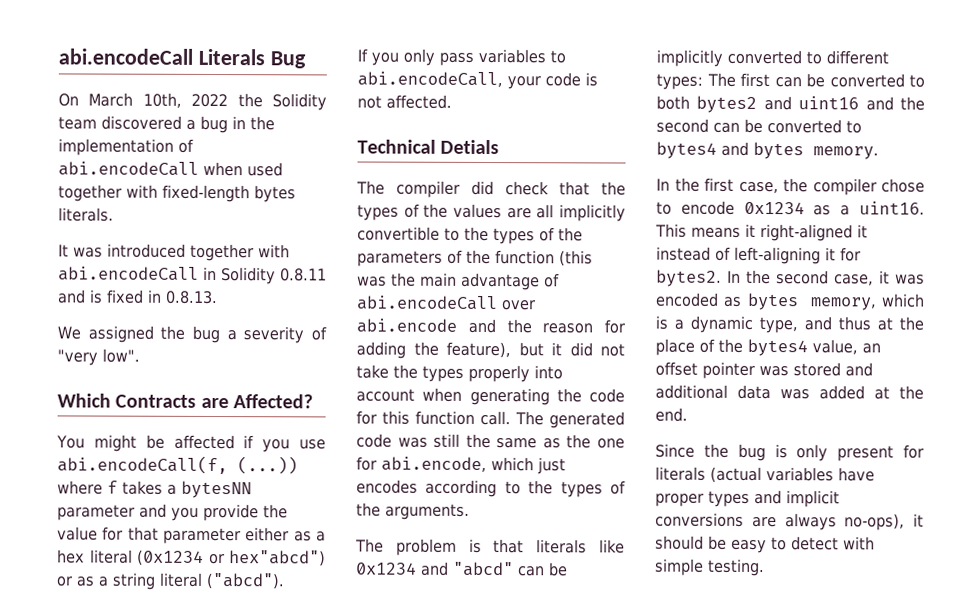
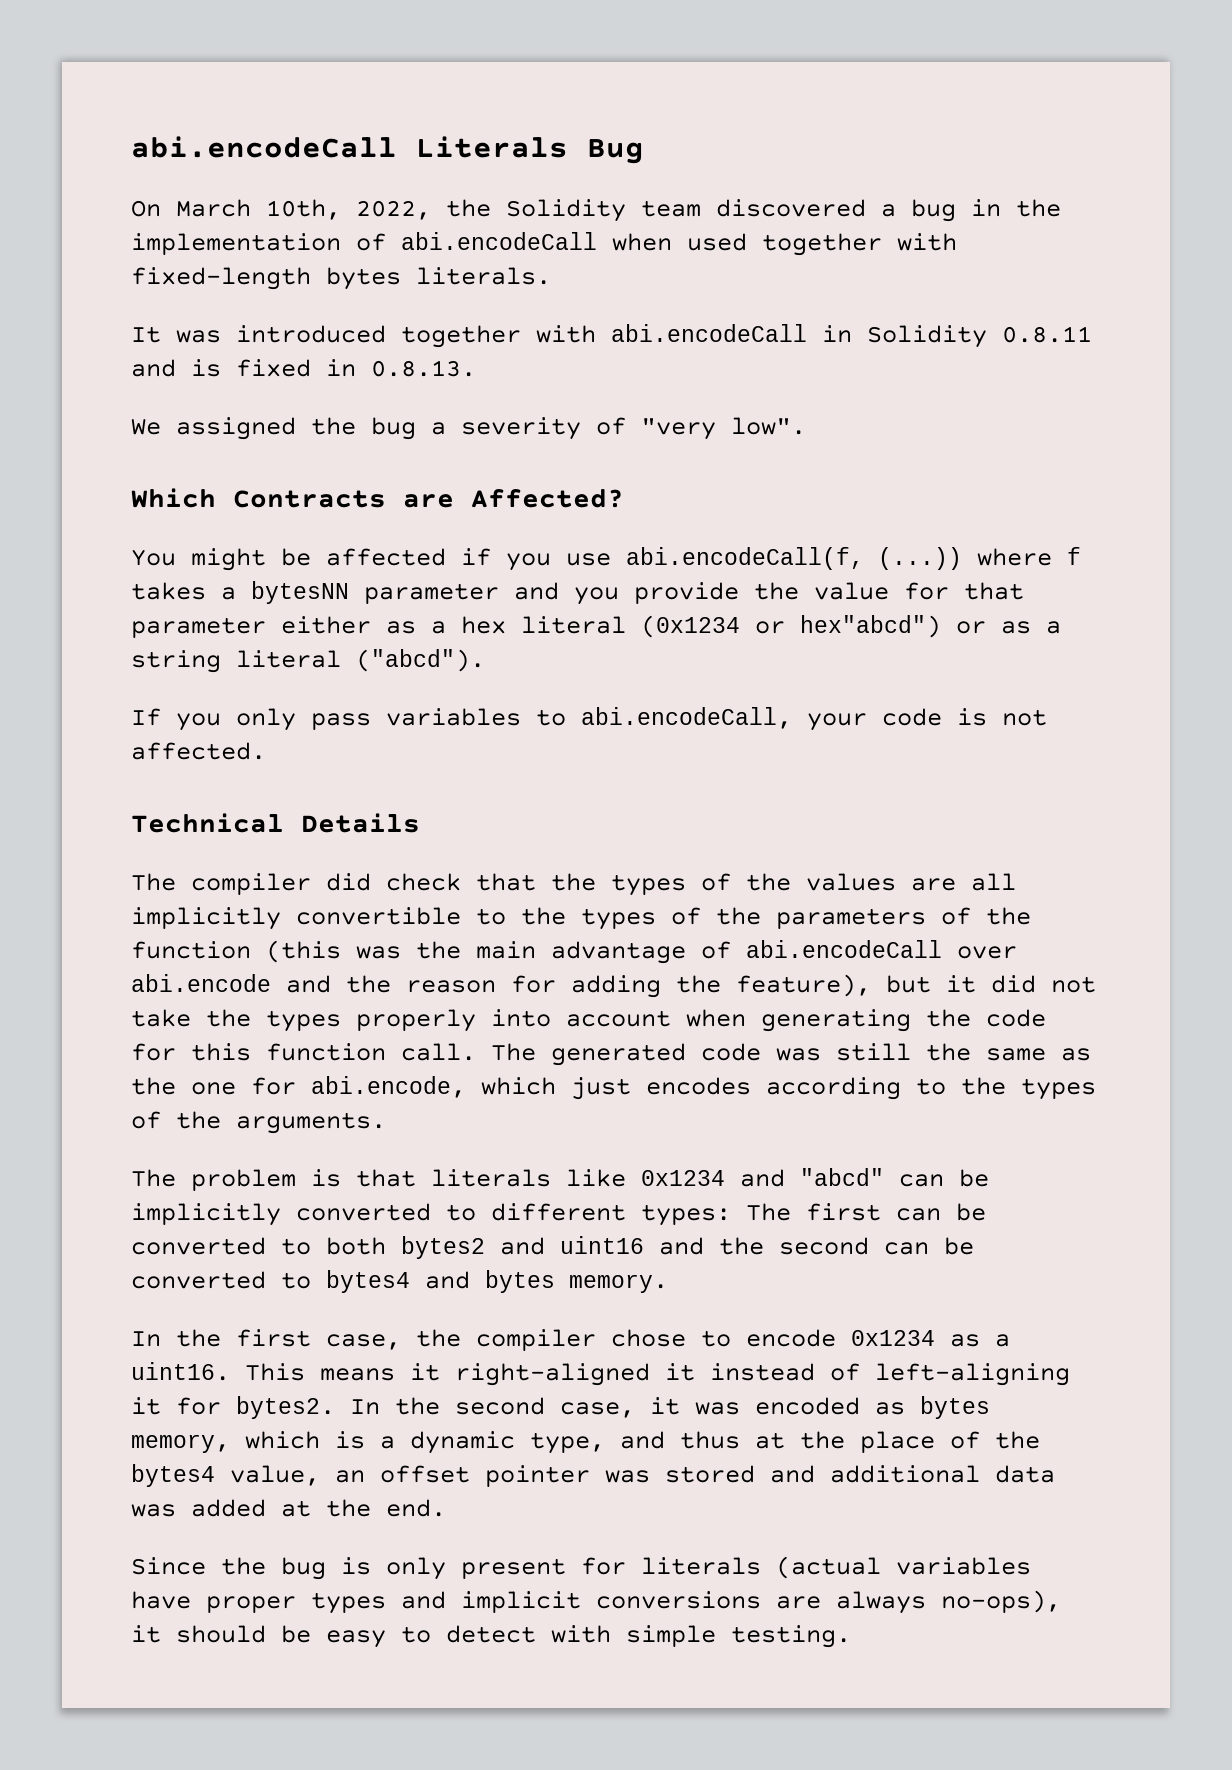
- On March 10th, 2022 the Solidity team discovered a bug in the implementation of abi.encodeCall when used together with fixed-length bytes literals.
+ On March 10th, 2022, the Solidity team discovered a bug in the implementation of abi.encodeCall when used together with fixed-length bytes literals.
- Technical Detials
+ Technical Details

